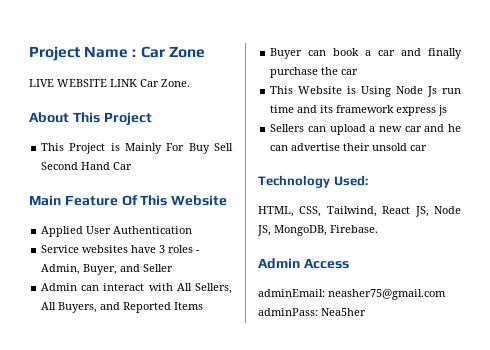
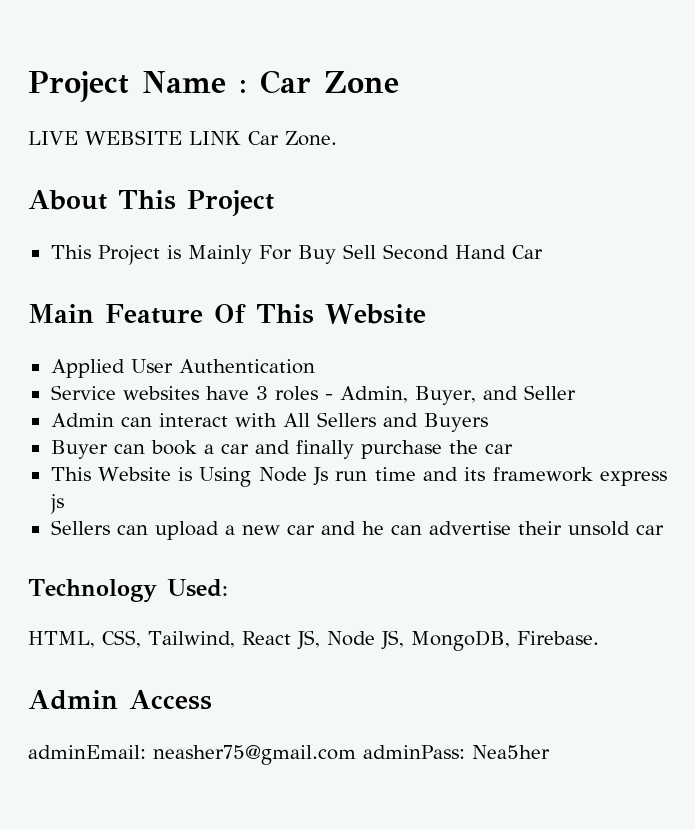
- Admin can interact with All Sellers, All Buyers, and Reported Items
+ Admin can interact with All Sellers and Buyers

